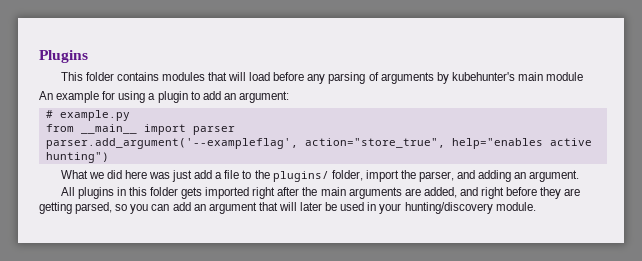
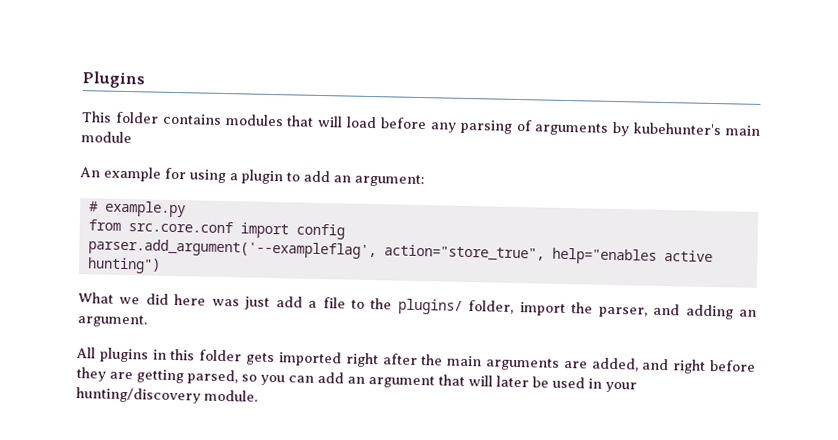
- from __main__ import parser
+ from src.core.conf import config

